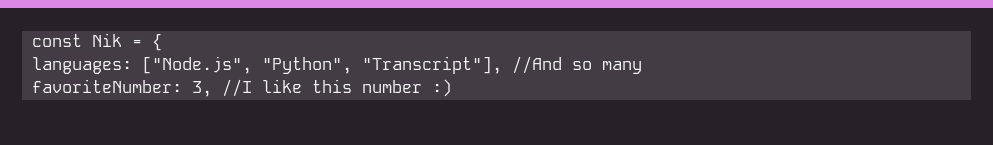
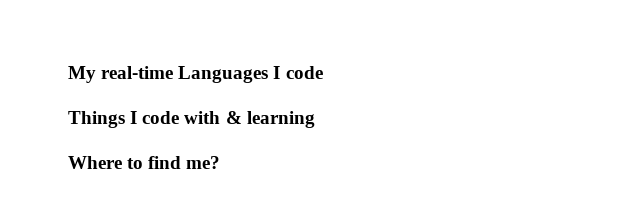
- const Nik = {
- languages: ["Node.js", "Python", "Transcript"], //And so many
- favoriteNumber: 3, //I like this number :)
+ My real-time Languages I code
+ Things I code with & learning
+ Where to find me?

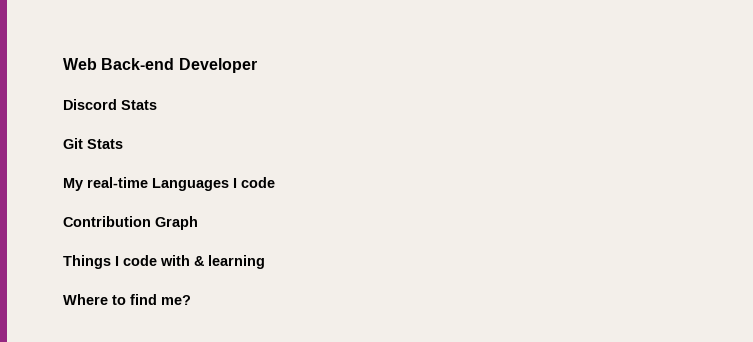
+ Web Back-end Developer
+ Discord Stats
+ Git Stats
+ Contribution Graph

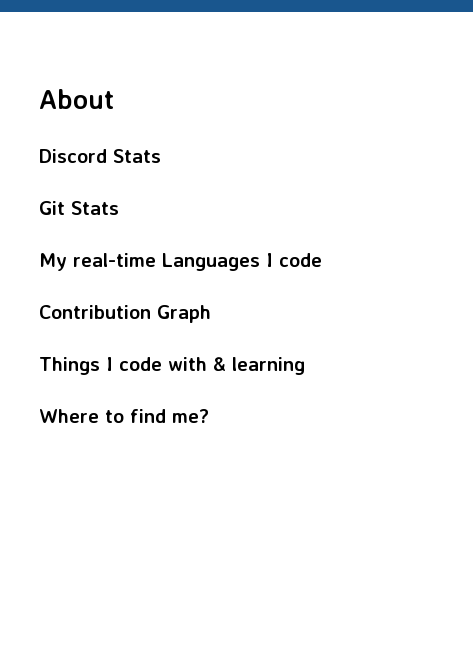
- Web Back-end Developer
+ About

